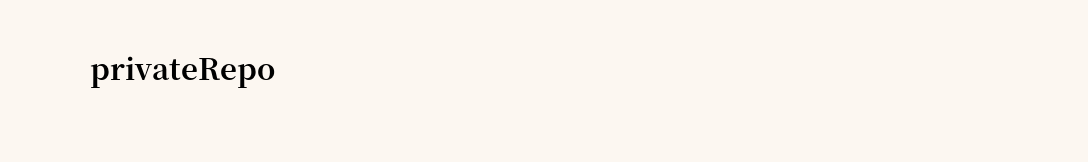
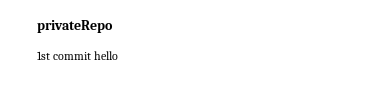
+ 1st commit hello

